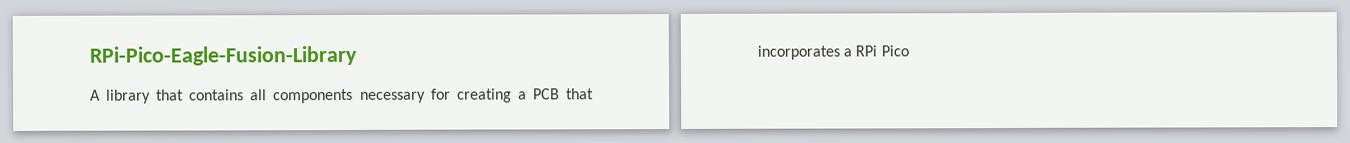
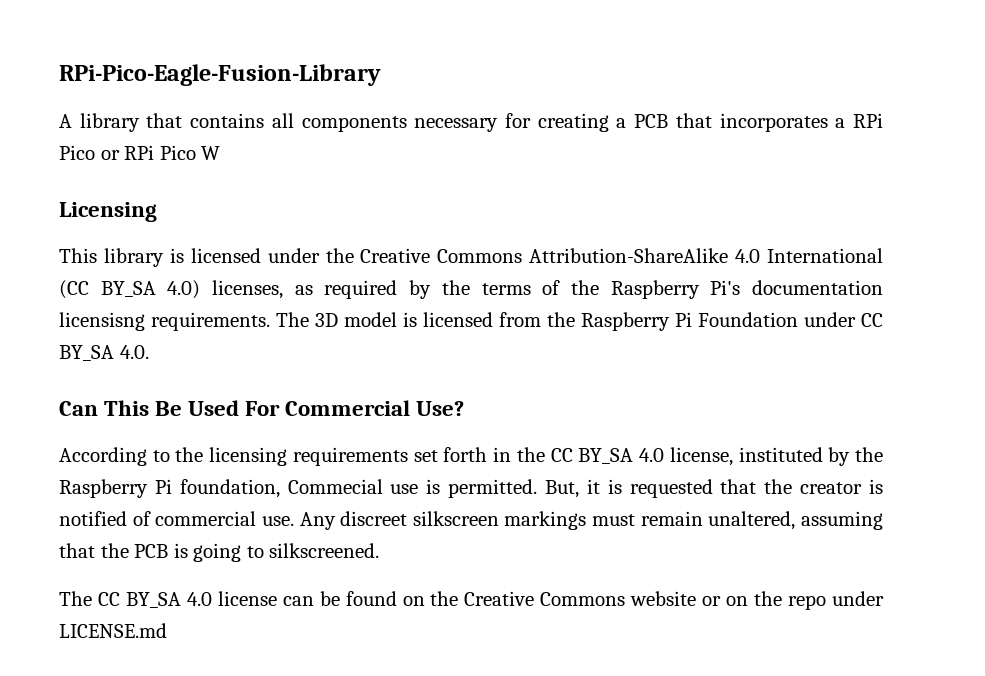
- A library that contains all components necessary for creating a PCB that incorporates a RPi Pico
+ A library that contains all components necessary for creating a PCB that incorporates a RPi Pico or RPi Pico W
+ Licensing
+ This library is licensed under the Creative Commons Attribution-ShareAlike 4.0 International (CC BY_SA 4.0) licenses, as required by the terms of the Raspberry Pi's documentation licensisng requirements. The 3D model is licensed from the Raspberry Pi Foundation under CC BY_SA 4.0.
+ Can This Be Used For Commercial Use?
+ According to the licensing requirements set forth in the CC BY_SA 4.0 license, instituted by the Raspberry Pi foundation, Commecial use is permitted. But, it is requested that the creator is notified of commercial use. Any discreet silkscreen markings must remain unaltered, assuming that the PCB is going to silkscreened.
+ The CC BY_SA 4.0 license can be found on the Creative Commons website or on the repo under LICENSE.md

